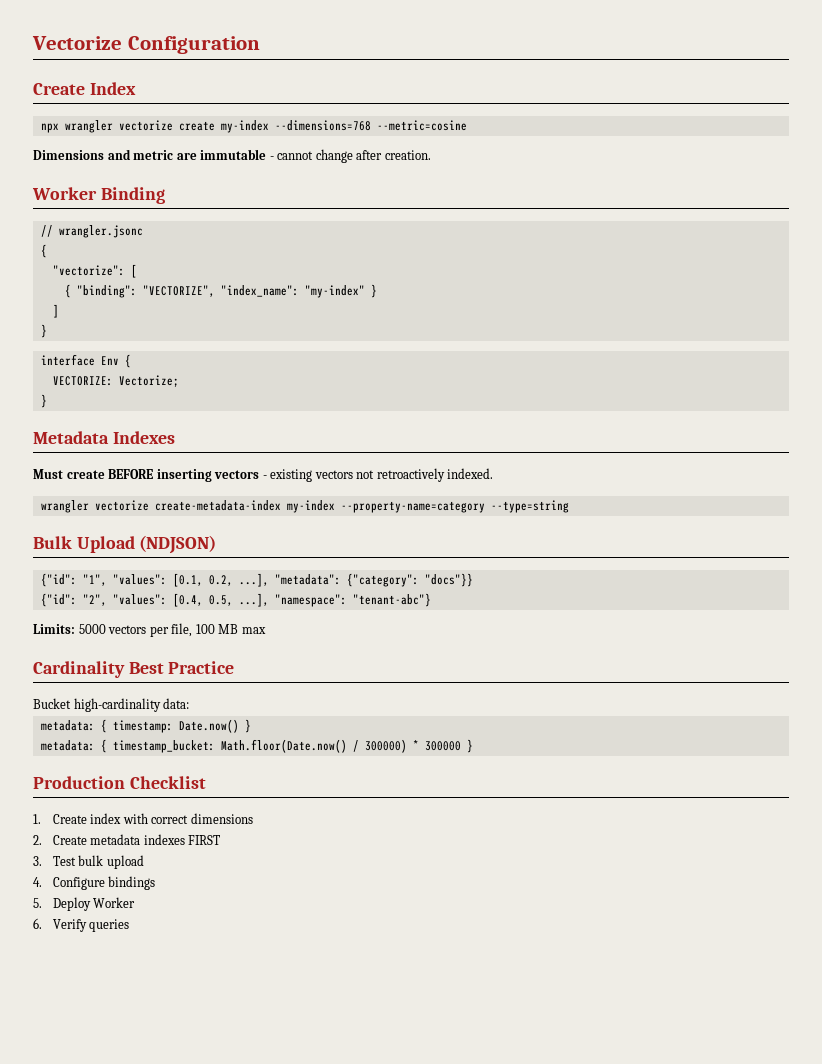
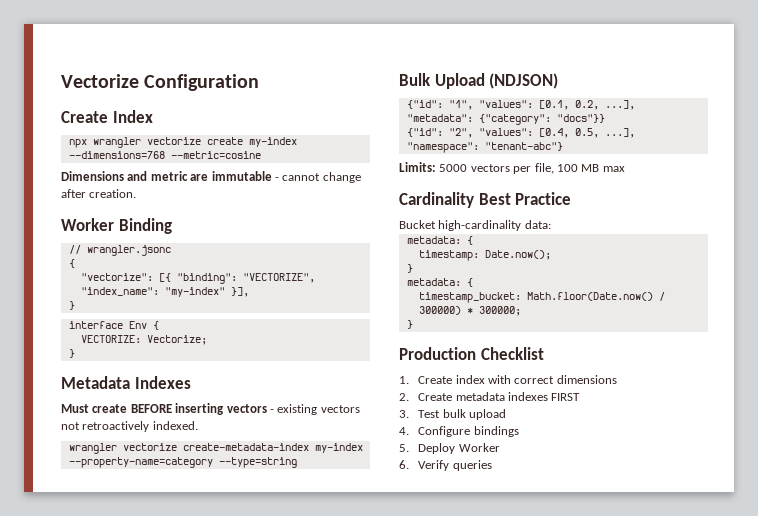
- "vectorize": [
- { "binding": "VECTORIZE", "index_name": "my-index" }
- ]
+ "vectorize": [{ "binding": "VECTORIZE", "index_name": "my-index" }],
  Bucket high-cardinality data:
- metadata: { timestamp: Date.now() }
- metadata: { timestamp_bucket: Math.floor(Date.now() / 300000) * 300000 }
+ metadata: {
+ timestamp: Date.now();
+ }
+ metadata: {
+ timestamp_bucket: Math.floor(Date.now() / 300000) * 300000;
+ }

